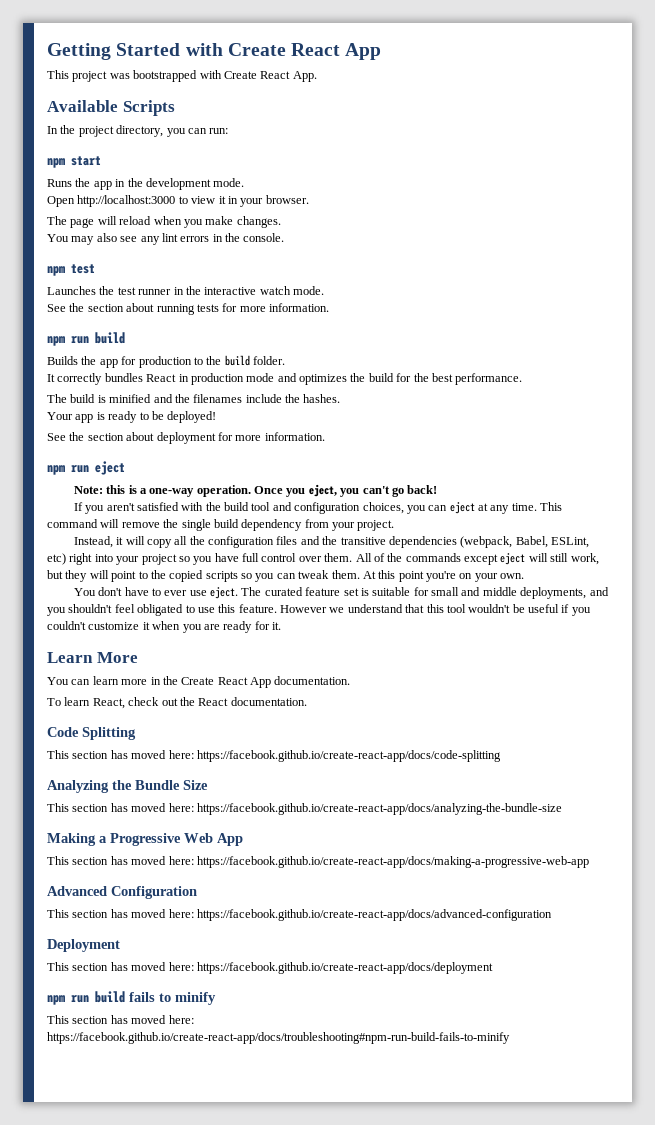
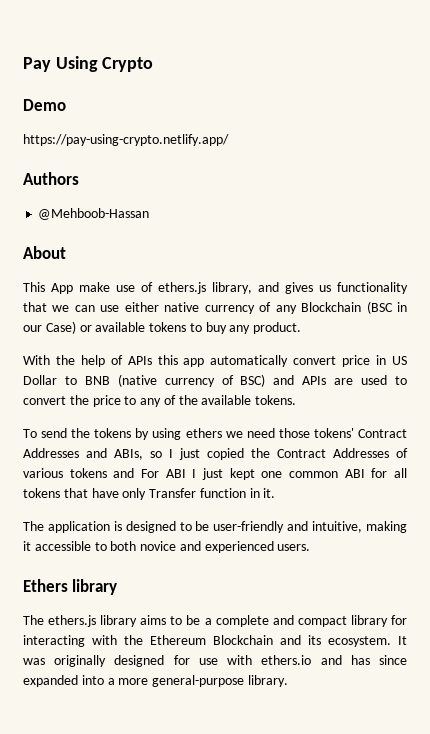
- Getting Started with Create React App
- This project was bootstrapped with Create React App.
- Available Scripts
- In the project directory, you can run:
- npm start
- Runs the app in the development mode.
- Open http://localhost:3000 to view it in your browser.
- The page will reload when you make changes.
- You may also see any lint errors in the console.
- npm test
- Launches the test runner in the interactive watch mode.
- See the section about running tests for more information.
- npm run build
- Builds the app for production to the build folder.
- It correctly bundles React in production mode and optimizes the build for the best performance.
- The build is minified and the filenames include the hashes.
- Your app is ready to be deployed!
- See the section about deployment for more information.
- npm run eject
- Note: this is a one-way operation. Once you eject, you can't go back!
- If you aren't satisfied with the build tool and configuration choices, you can eject at any time. This command will remove the single build dependency from your project.
- Instead, it will copy all the configuration files and the transitive dependencies (webpack, Babel, ESLint, etc) right into your project so you have full control over them. All of the commands except eject will still work, but they will point to the copied scripts so you can tweak them. At this point you're on your own.
- You don't have to ever use eject. The curated feature set is suitable for small and middle deployments, and you shouldn't feel obligated to use this feature. However we understand that this tool wouldn't be useful if you couldn't customize it when you are ready for it.
- Learn More
- You can learn more in the Create React App documentation.
- To learn React, check out the React documentation.
- Code Splitting
- This section has moved here: https://facebook.github.io/create-react-app/docs/code-splitting
- Analyzing the Bundle Size
- This section has moved here: https://facebook.github.io/create-react-app/docs/analyzing-the-bundle-size
- Making a Progressive Web App
- This section has moved here: https://facebook.github.io/create-react-app/docs/making-a-progressive-web-app
- Advanced Configuration
- This section has moved here: https://facebook.github.io/create-react-app/docs/advanced-configuration
- Deployment
- This section has moved here: https://facebook.github.io/create-react-app/docs/deployment
- npm run build fails to minify
- This section has moved here: https://facebook.github.io/create-react-app/docs/troubleshooting#npm-run-build-fails-to-minify
+ Pay Using Crypto
+ Demo
+ https://pay-using-crypto.netlify.app/
+ Authors
+ @Mehboob-Hassan
+ About
+ This App make use of ethers.js library, and gives us functionality that we can use either native currency of any Blockchain (BSC in our Case) or available tokens to buy any product.
+ With the help of APIs this app automatically convert price in US Dollar to BNB (native currency of BSC) and APIs are used to convert the price to any of the available tokens.
+ To send the tokens by using ethers we need those tokens' Contract Addresses and ABIs, so I just copied the Contract Addresses of various tokens and For ABI I just kept one common ABI for all tokens that have only Transfer function in it.
+ The application is designed to be user-friendly and intuitive, making it accessible to both novice and experienced users.
+ Ethers library
+ The ethers.js library aims to be a complete and compact library for interacting with the Ethereum Blockchain and its ecosystem. It was originally designed for use with ethers.io and has since expanded into a more general-purpose library.

